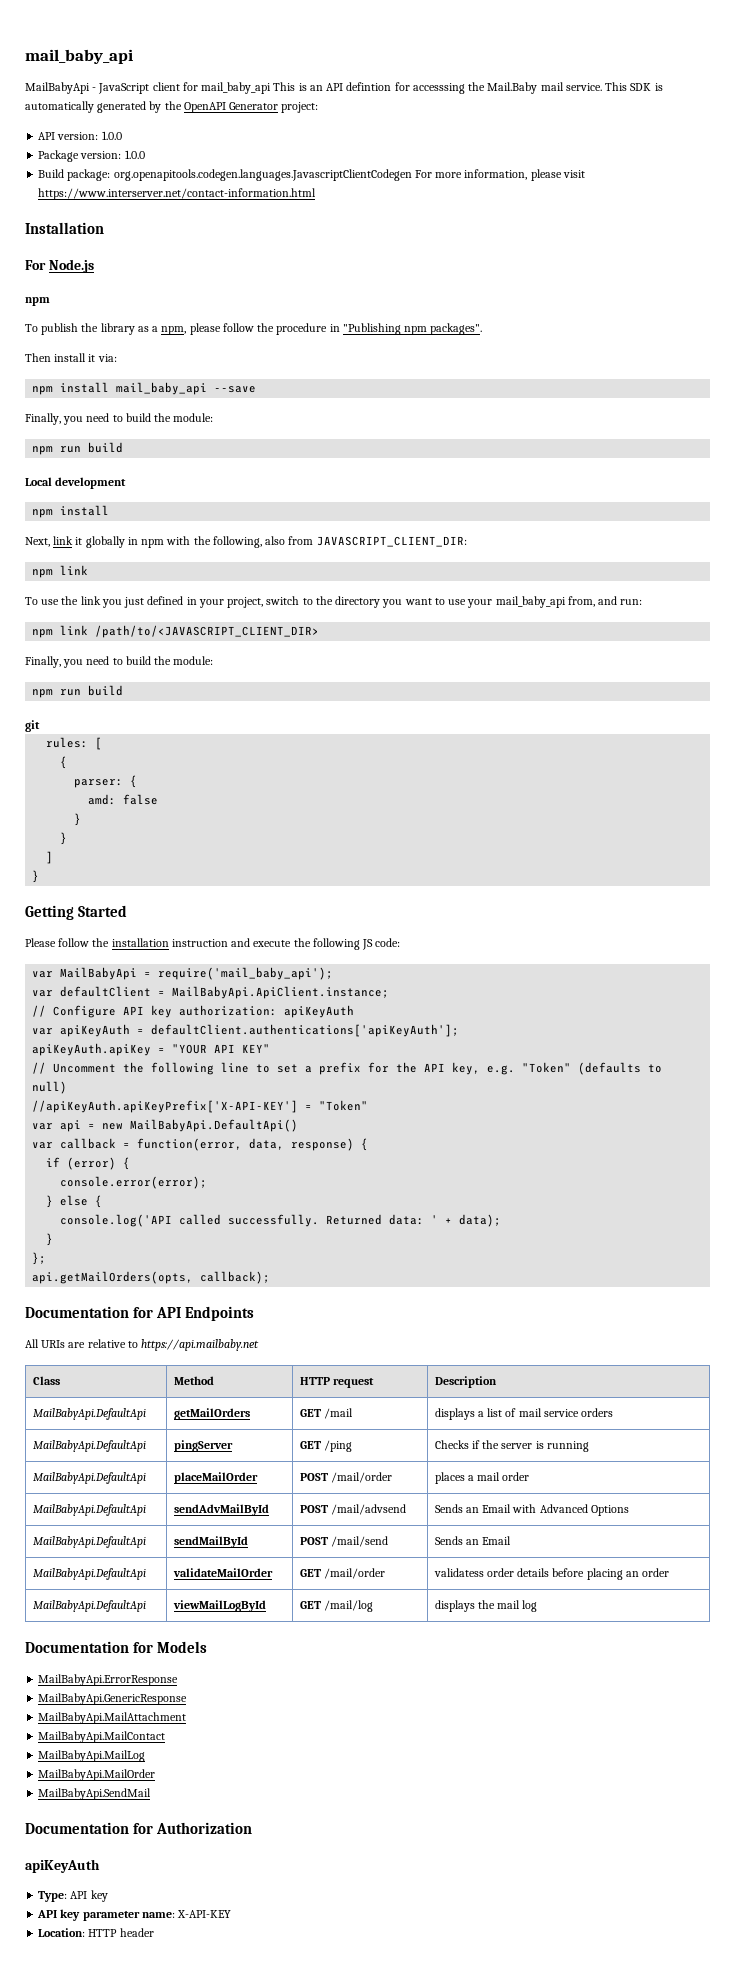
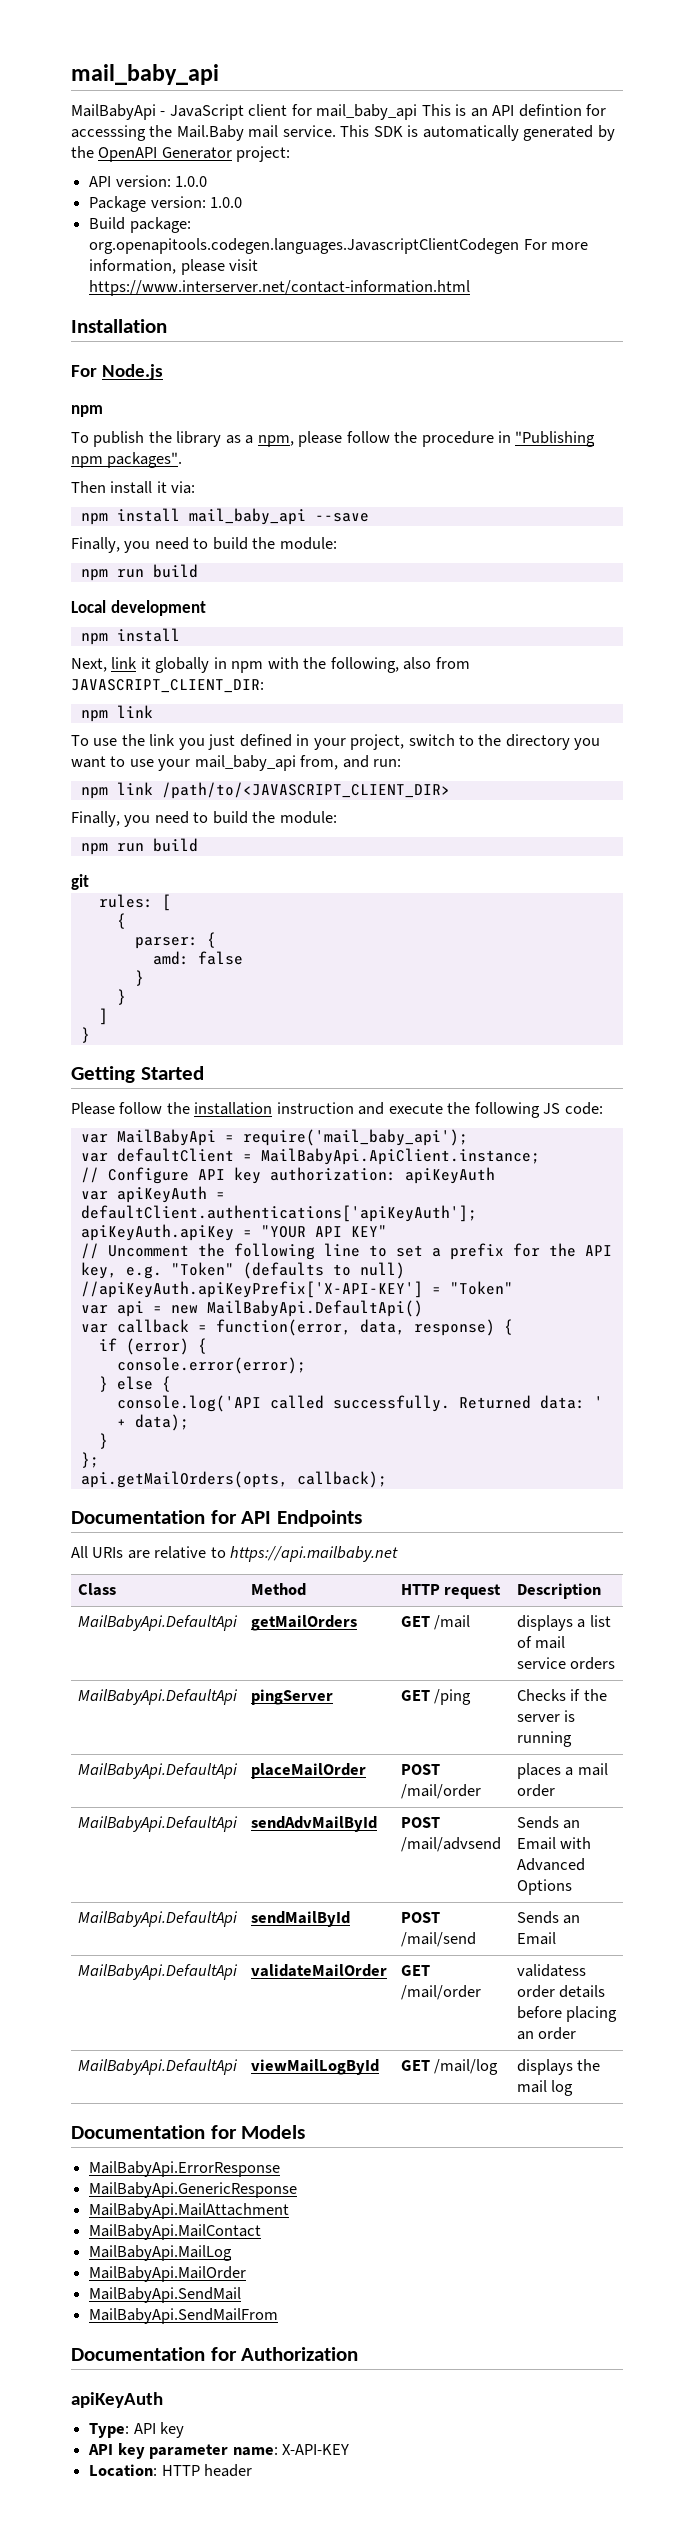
+ MailBabyApi.SendMailFrom

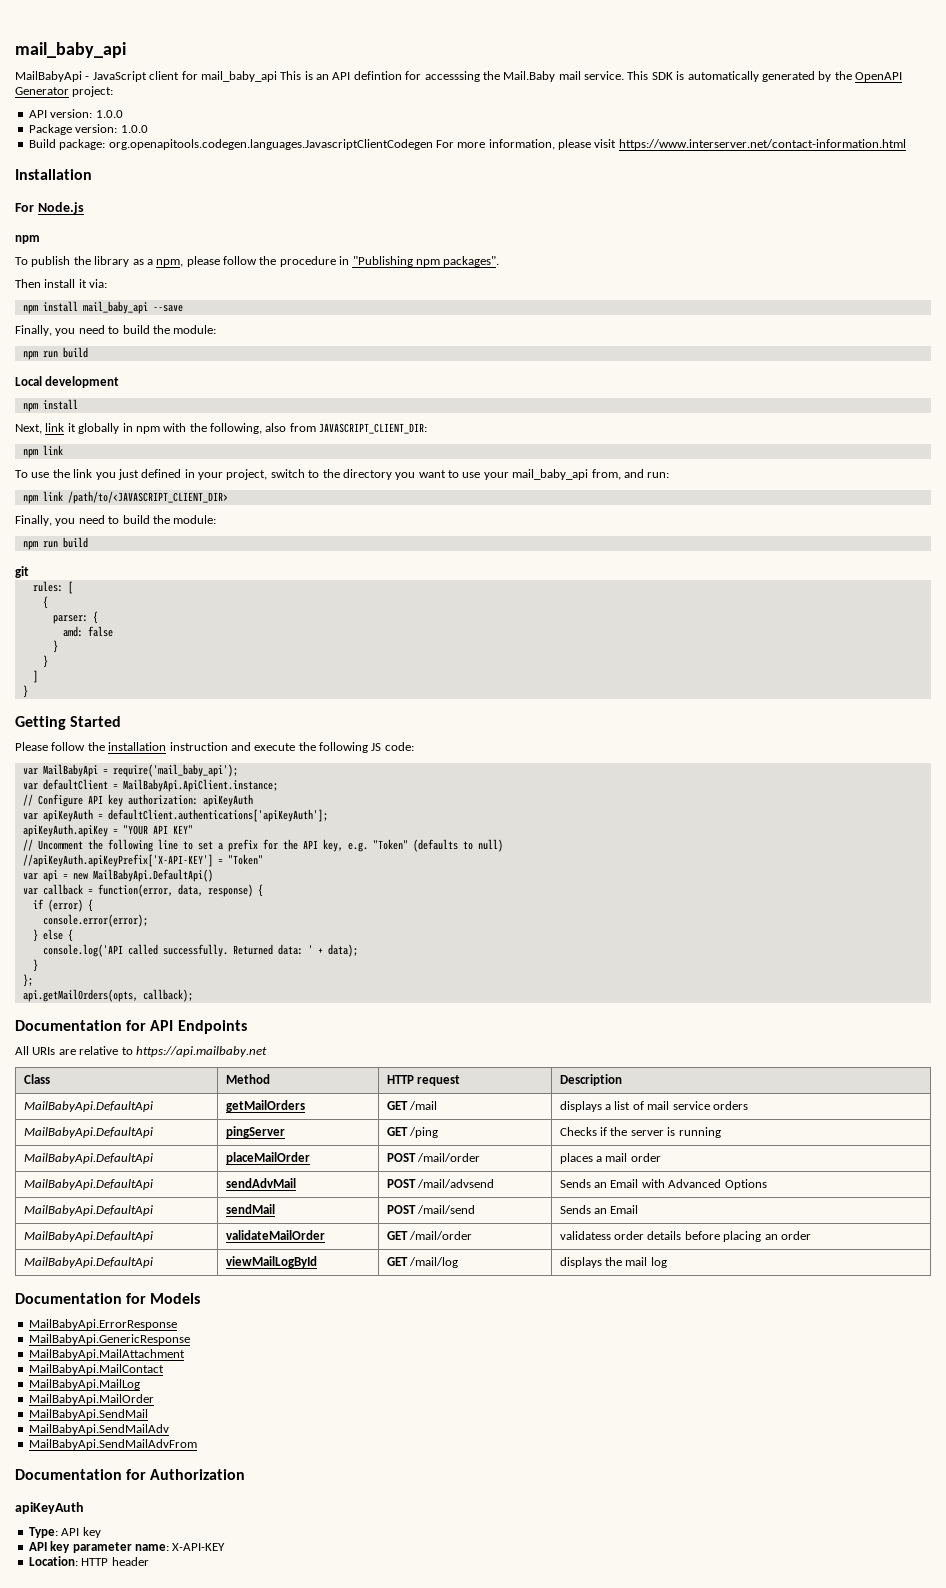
- MailBabyApi.DefaultApi | sendAdvMailById | POST /mail/advsend | Sends an Email with Advanced Options
+ MailBabyApi.DefaultApi | sendAdvMail | POST /mail/advsend | Sends an Email with Advanced Options
- MailBabyApi.DefaultApi | sendMailById | POST /mail/send | Sends an Email
+ MailBabyApi.DefaultApi | sendMail | POST /mail/send | Sends an Email
- MailBabyApi.SendMailFrom
+ MailBabyApi.SendMailAdv
+ MailBabyApi.SendMailAdvFrom

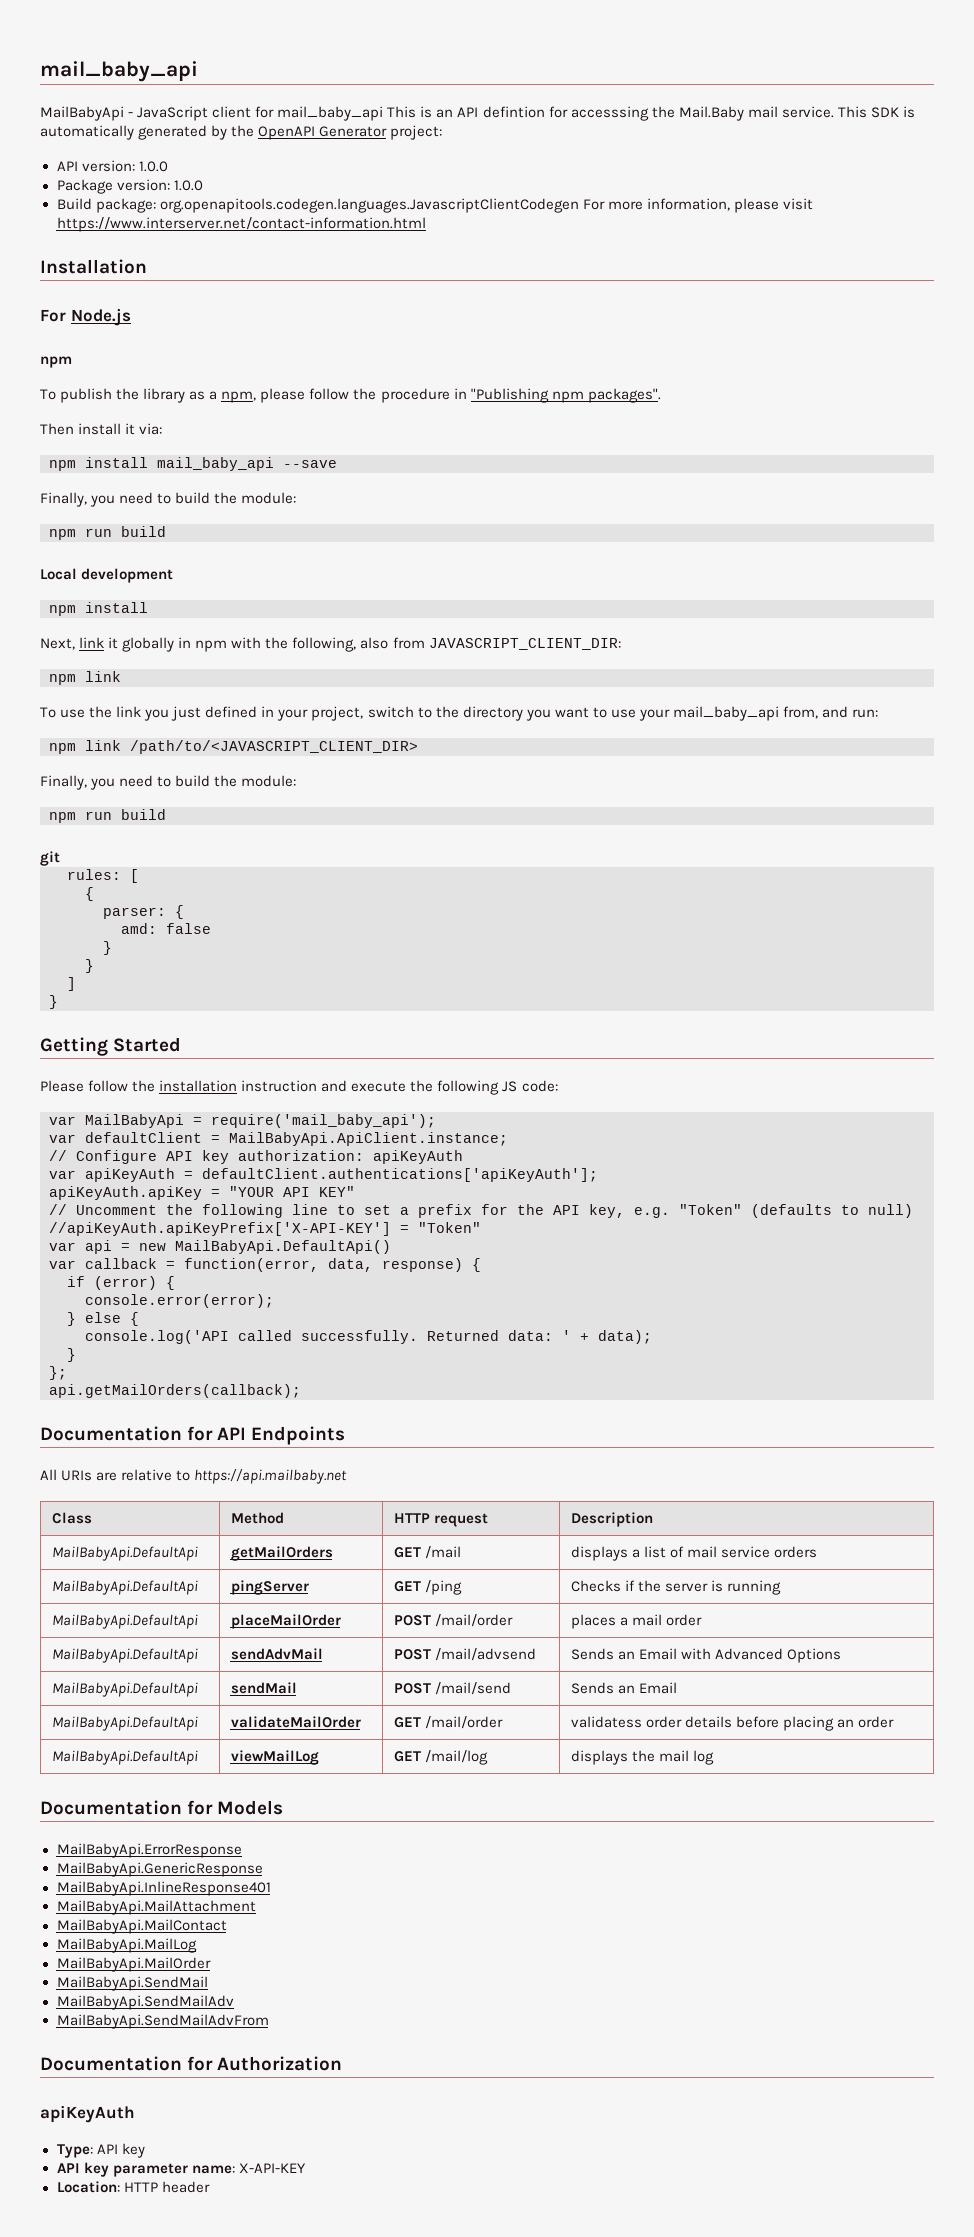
- api.getMailOrders(opts, callback);
+ api.getMailOrders(callback);
- MailBabyApi.DefaultApi | viewMailLogById | GET /mail/log | displays the mail log
+ MailBabyApi.DefaultApi | viewMailLog | GET /mail/log | displays the mail log
+ MailBabyApi.InlineResponse401

